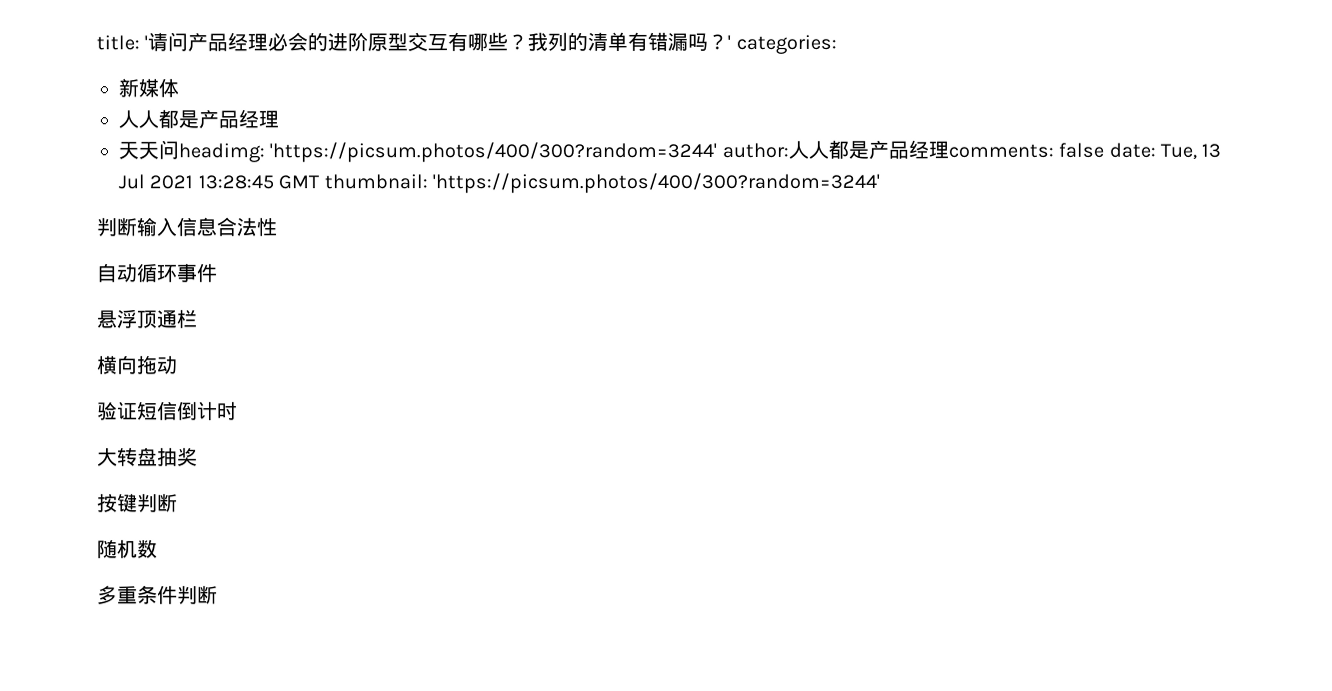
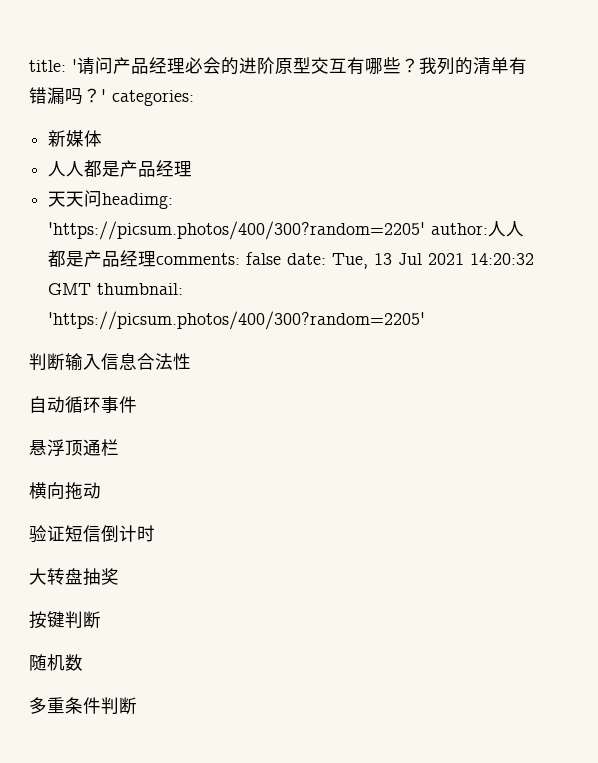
- 天天问headimg: 'https://picsum.photos/400/300?random=3244' author:人人都是产品经理comments: false date: Tue, 13 Jul 2021 13:28:45 GMT thumbnail: 'https://picsum.photos/400/300?random=3244'
+ 天天问headimg: 'https://picsum.photos/400/300?random=2205' author:人人都是产品经理comments: false date: Tue, 13 Jul 2021 14:20:32 GMT thumbnail: 'https://picsum.photos/400/300?random=2205'

